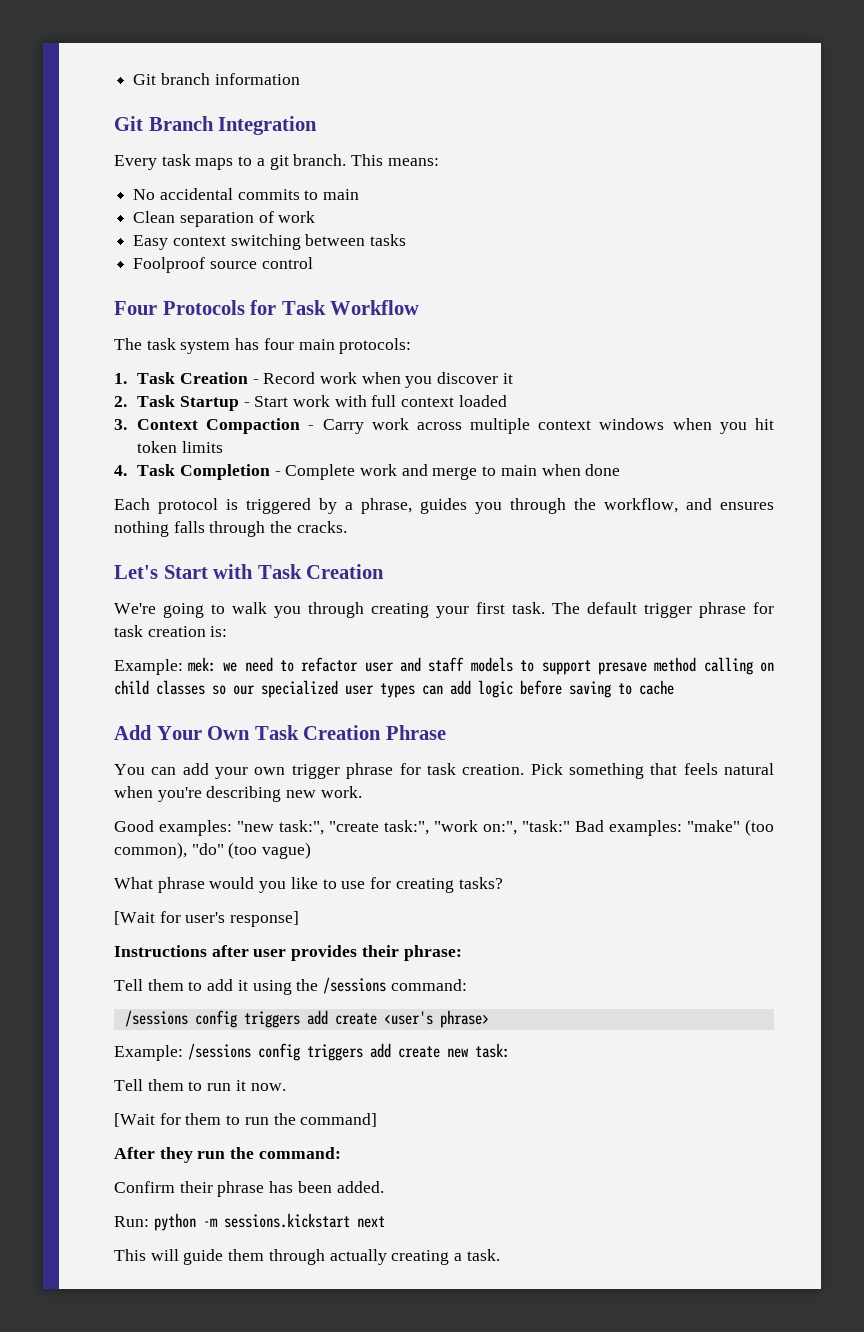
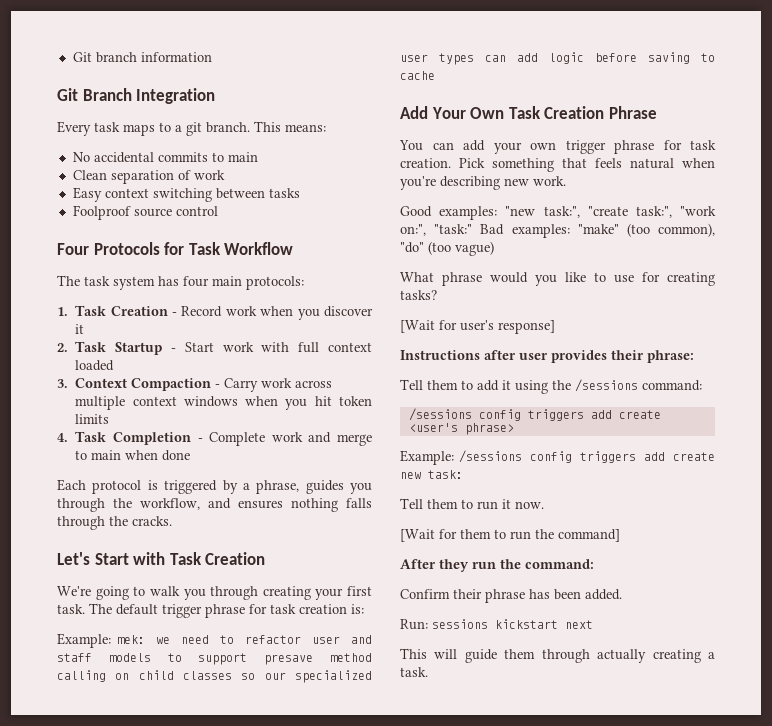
- Run: python -m sessions.kickstart next
+ Run: sessions kickstart next

